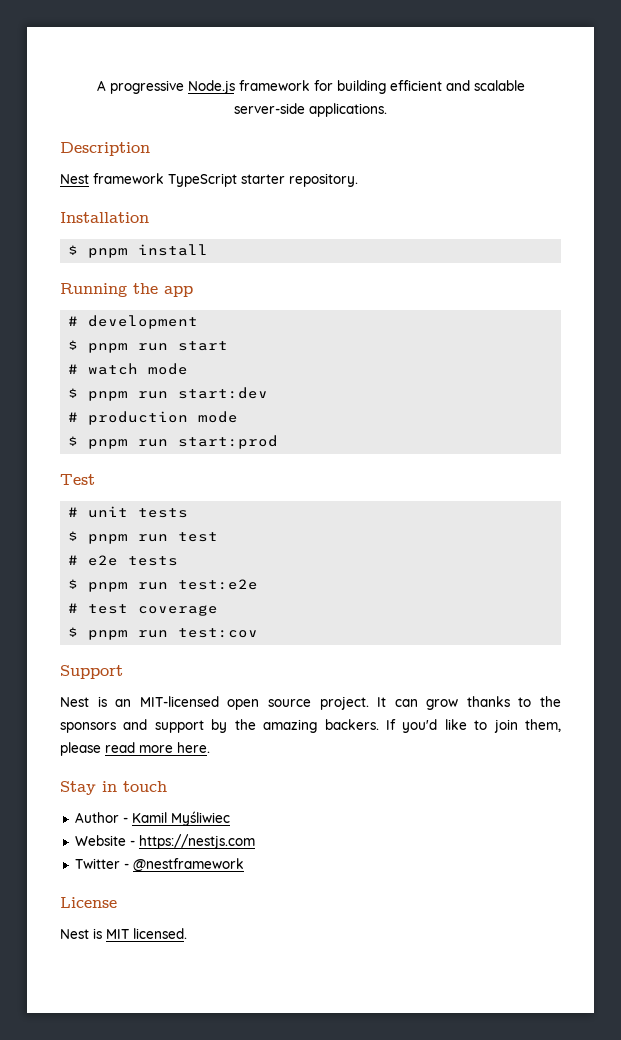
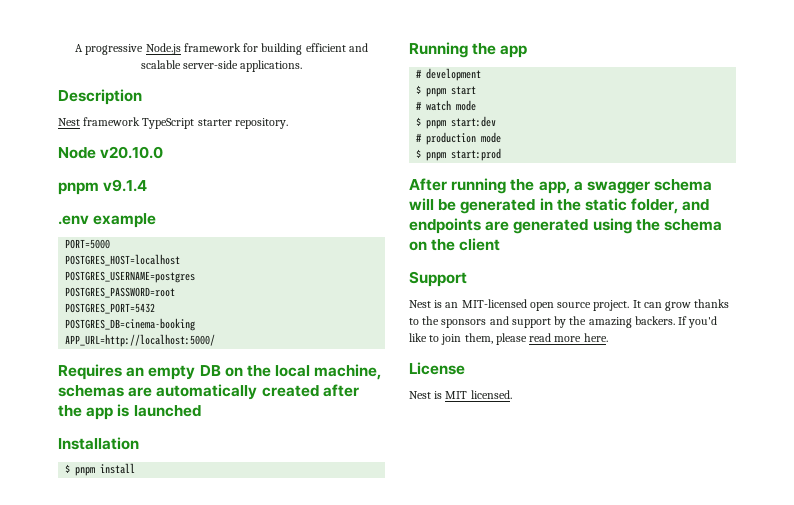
+ Node v20.10.0
+ pnpm v9.1.4
+ .env example
+ PORT=5000
+ POSTGRES_HOST=localhost
+ POSTGRES_USERNAME=postgres
+ POSTGRES_PASSWORD=root
+ POSTGRES_PORT=5432
+ POSTGRES_DB=cinema-booking
+ APP_URL=http://localhost:5000/
+ Requires an empty DB on the local machine, schemas are automatically created after the app is launched
- $ pnpm run start
+ $ pnpm start
- $ pnpm run start:dev
+ $ pnpm start:dev
- $ pnpm run start:prod
+ $ pnpm start:prod
- Test
- # unit tests
- $ pnpm run test
- # e2e tests
- $ pnpm run test:e2e
- # test coverage
- $ pnpm run test:cov
+ After running the app, a swagger schema will be generated in the static folder, and endpoints are generated using the schema on the client
- Stay in touch
- Author - Kamil Myśliwiec
- Website - https://nestjs.com
- Twitter - @nestframework

